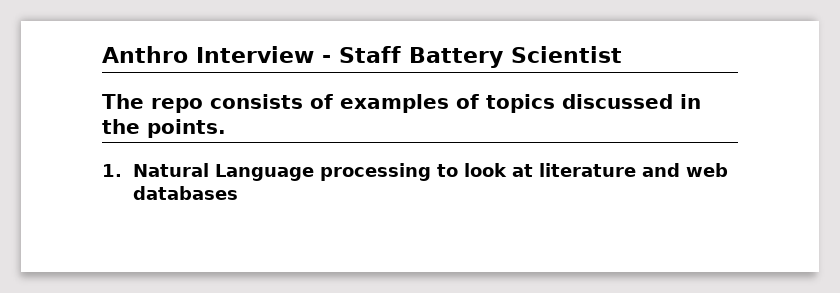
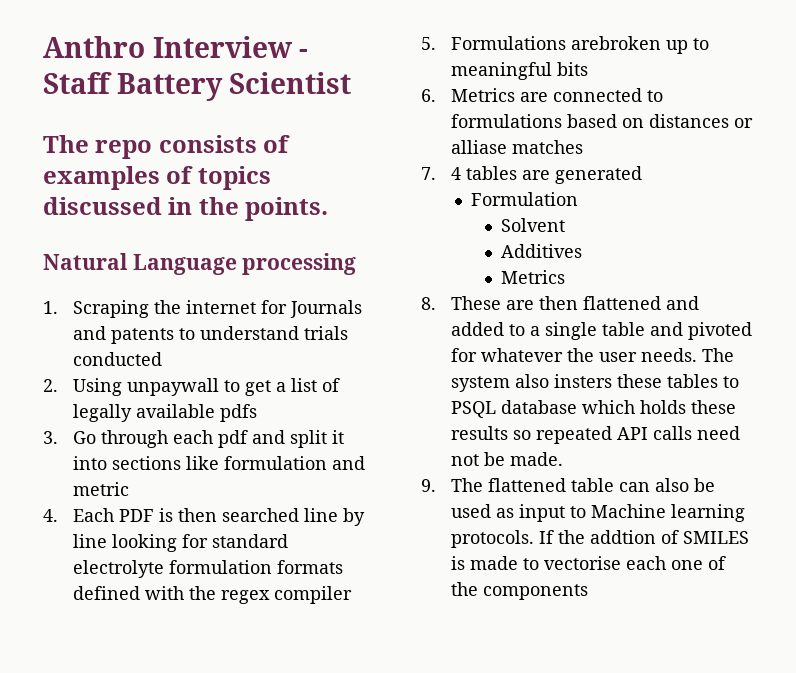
- 1. Natural Language processing to look at literature and web databases
+ Natural Language processing
+ 1. Scraping the internet for Journals and patents to understand trials conducted
+ 2. Using unpaywall to get a list of legally available pdfs
+ 3. Go through each pdf and split it into sections like formulation and metric
+ 4. Each PDF is then searched line by line looking for standard electrolyte formulation formats defined with the regex compiler
+ 5. Formulations arebroken up to meaningful bits
+ 6. Metrics are connected to formulations based on distances or alliase matches
+ 7. 4 tables are generated
+ Formulation
+ Solvent
+ Additives
+ Metrics
+ 8. These are then flattened and added to a single table and pivoted for whatever the user needs. The system also insters these tables to PSQL database which holds these results so repeated API calls need not be made.
+ 9. The flattened table can also be used as input to Machine learning protocols. If the addtion of SMILES is made to vectorise each one of the components

